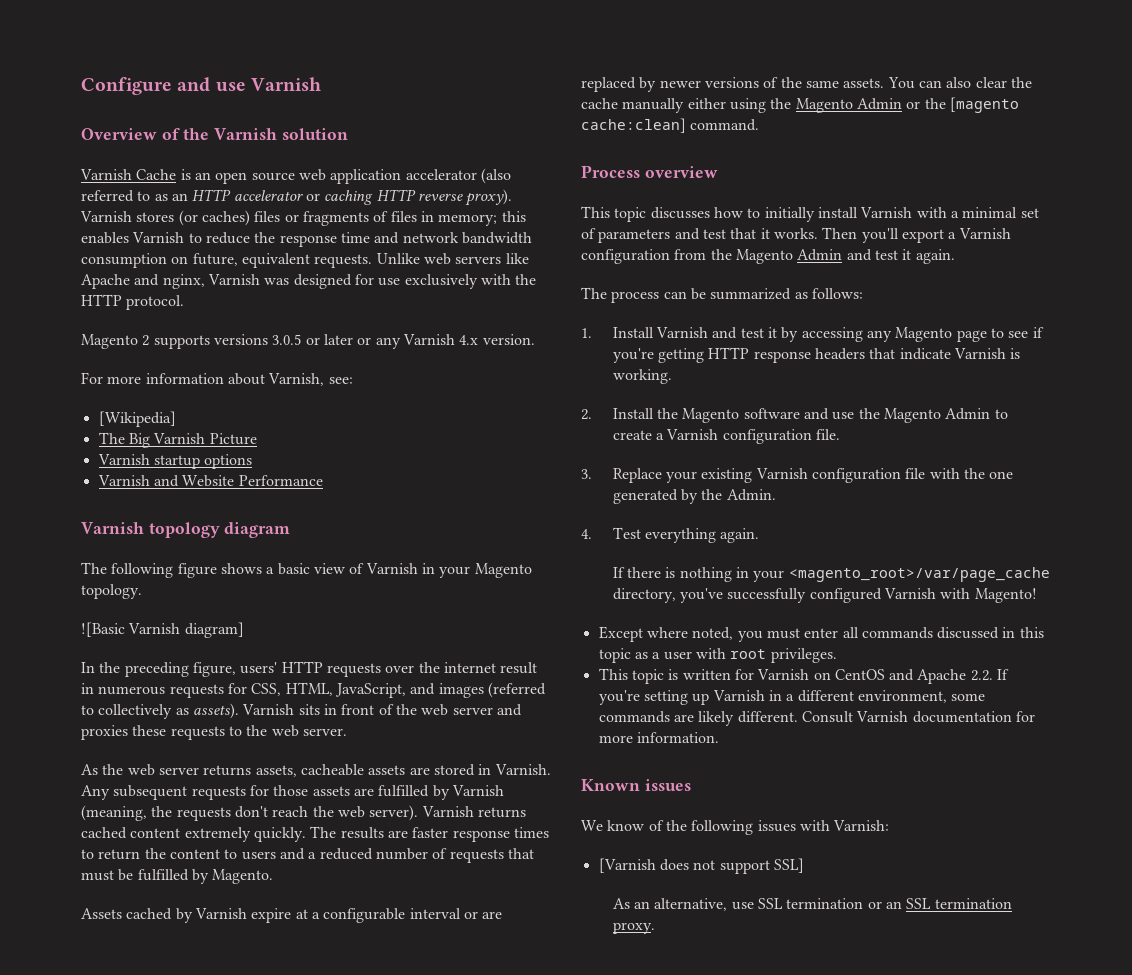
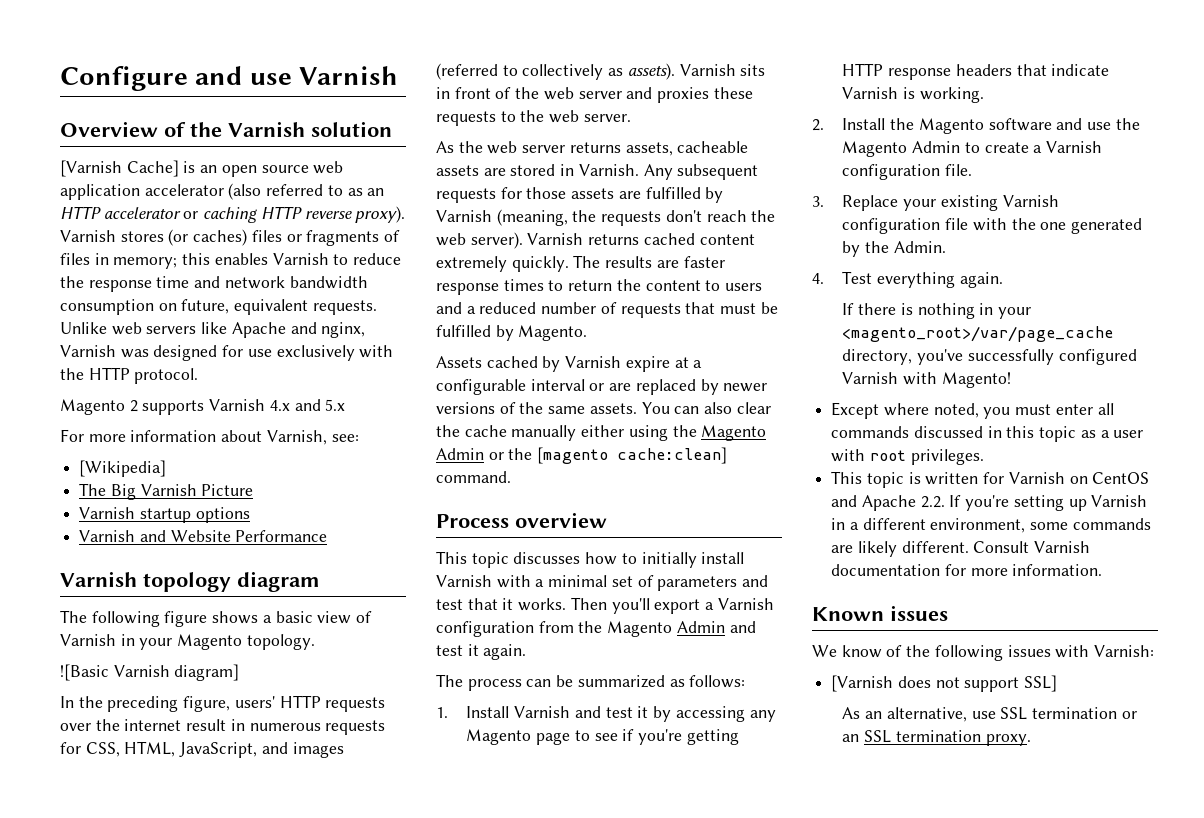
- Varnish Cache is an open source web application accelerator (also referred to as an HTTP accelerator or caching HTTP reverse proxy).
+ [Varnish Cache] is an open source web application accelerator (also referred to as an HTTP accelerator or caching HTTP reverse proxy).
- Magento 2 supports versions 3.0.5 or later or any Varnish 4.x version.
+ Magento 2 supports Varnish 4.x and 5.x

